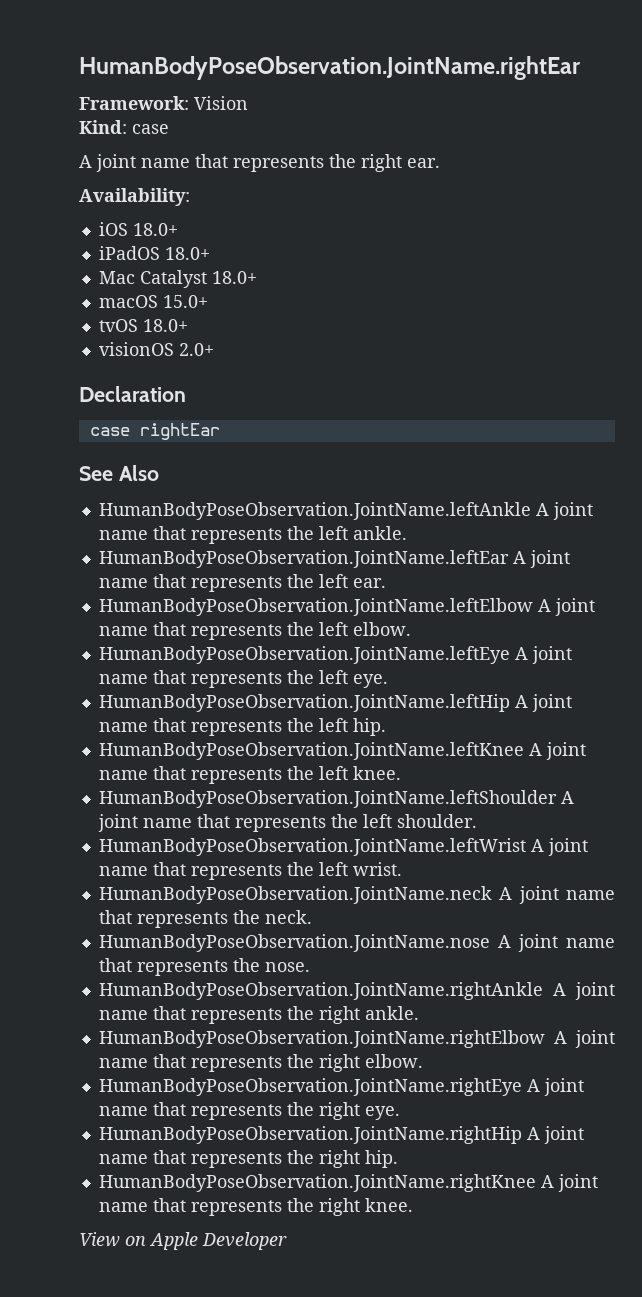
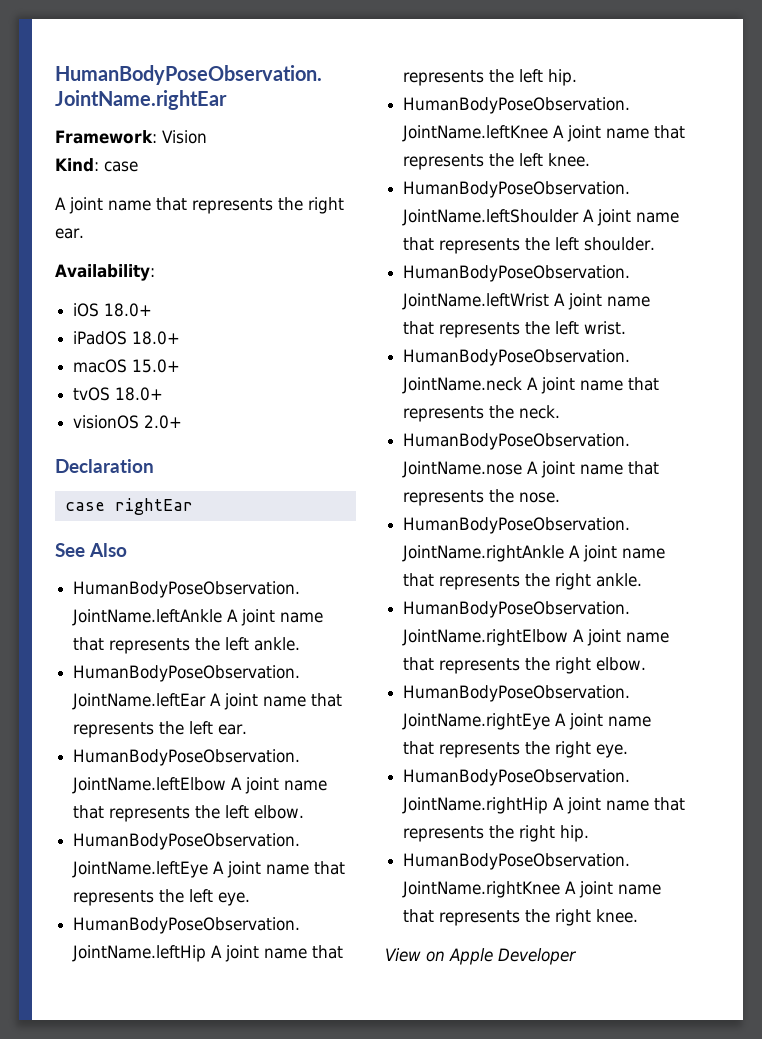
- Mac Catalyst 18.0+

